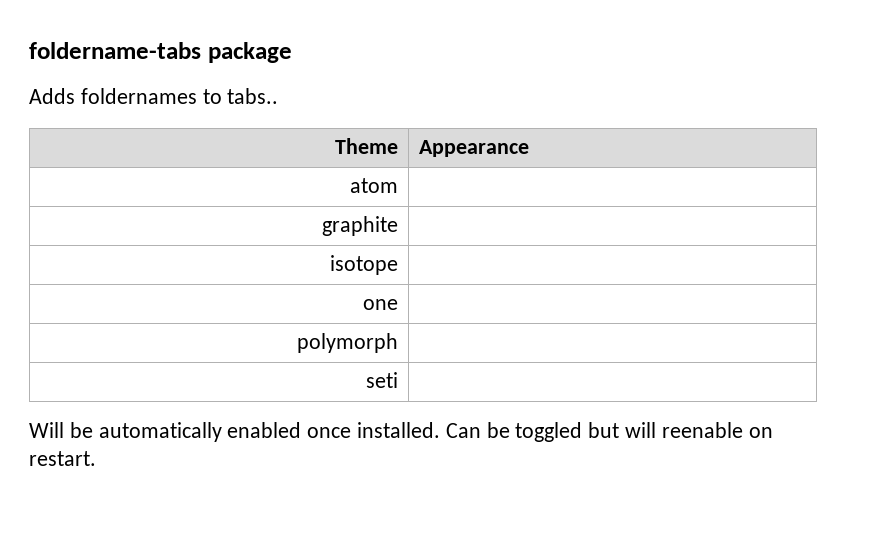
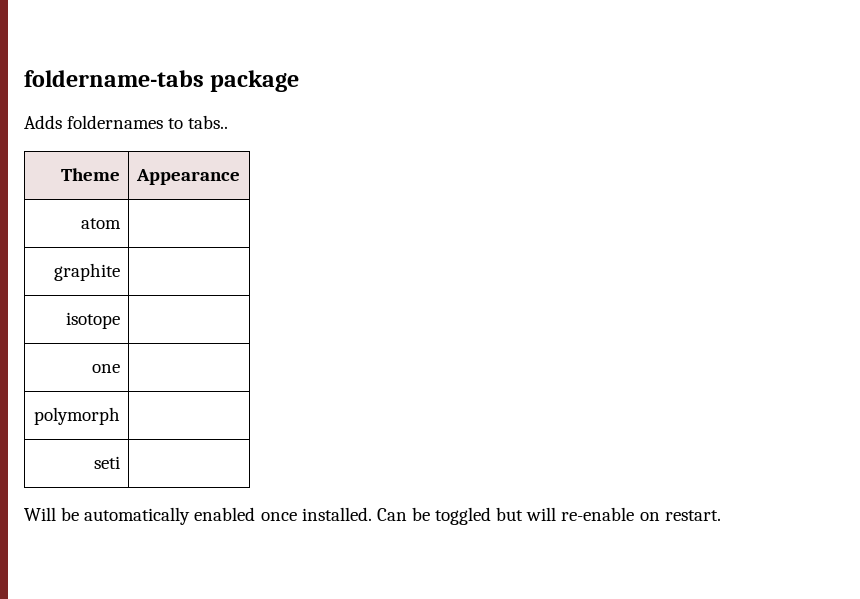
- Can be toggled but will reenable on restart.
+ Can be toggled but will re-enable on restart.

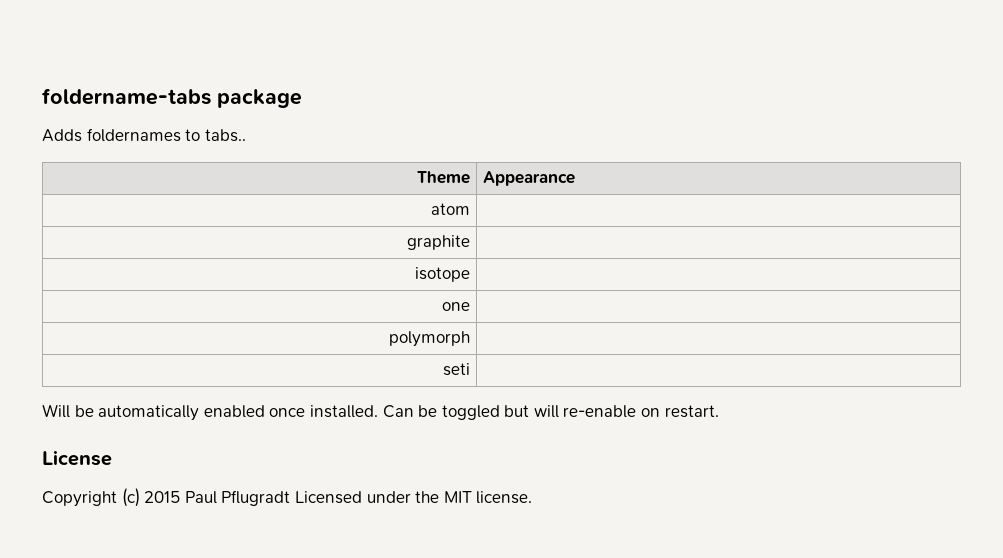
+ License
+ Copyright (c) 2015 Paul Pflugradt Licensed under the MIT license.

